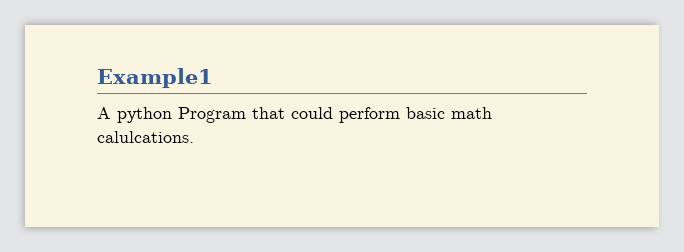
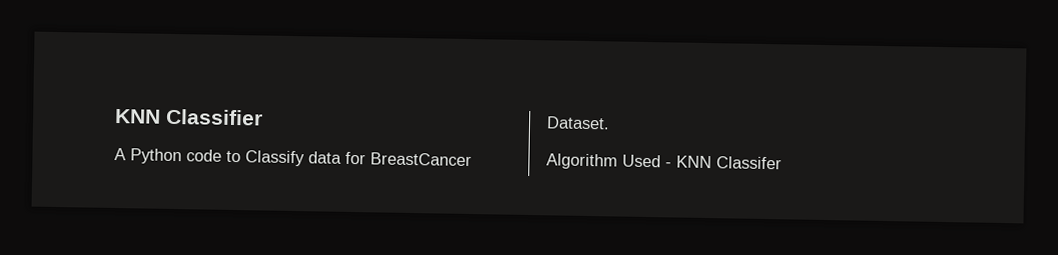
- Example1
+ KNN Classifier
- A python Program that could perform basic math calulcations.
+ A Python code to Classify data for BreastCancer Dataset.
+ Algorithm Used - KNN Classifer

